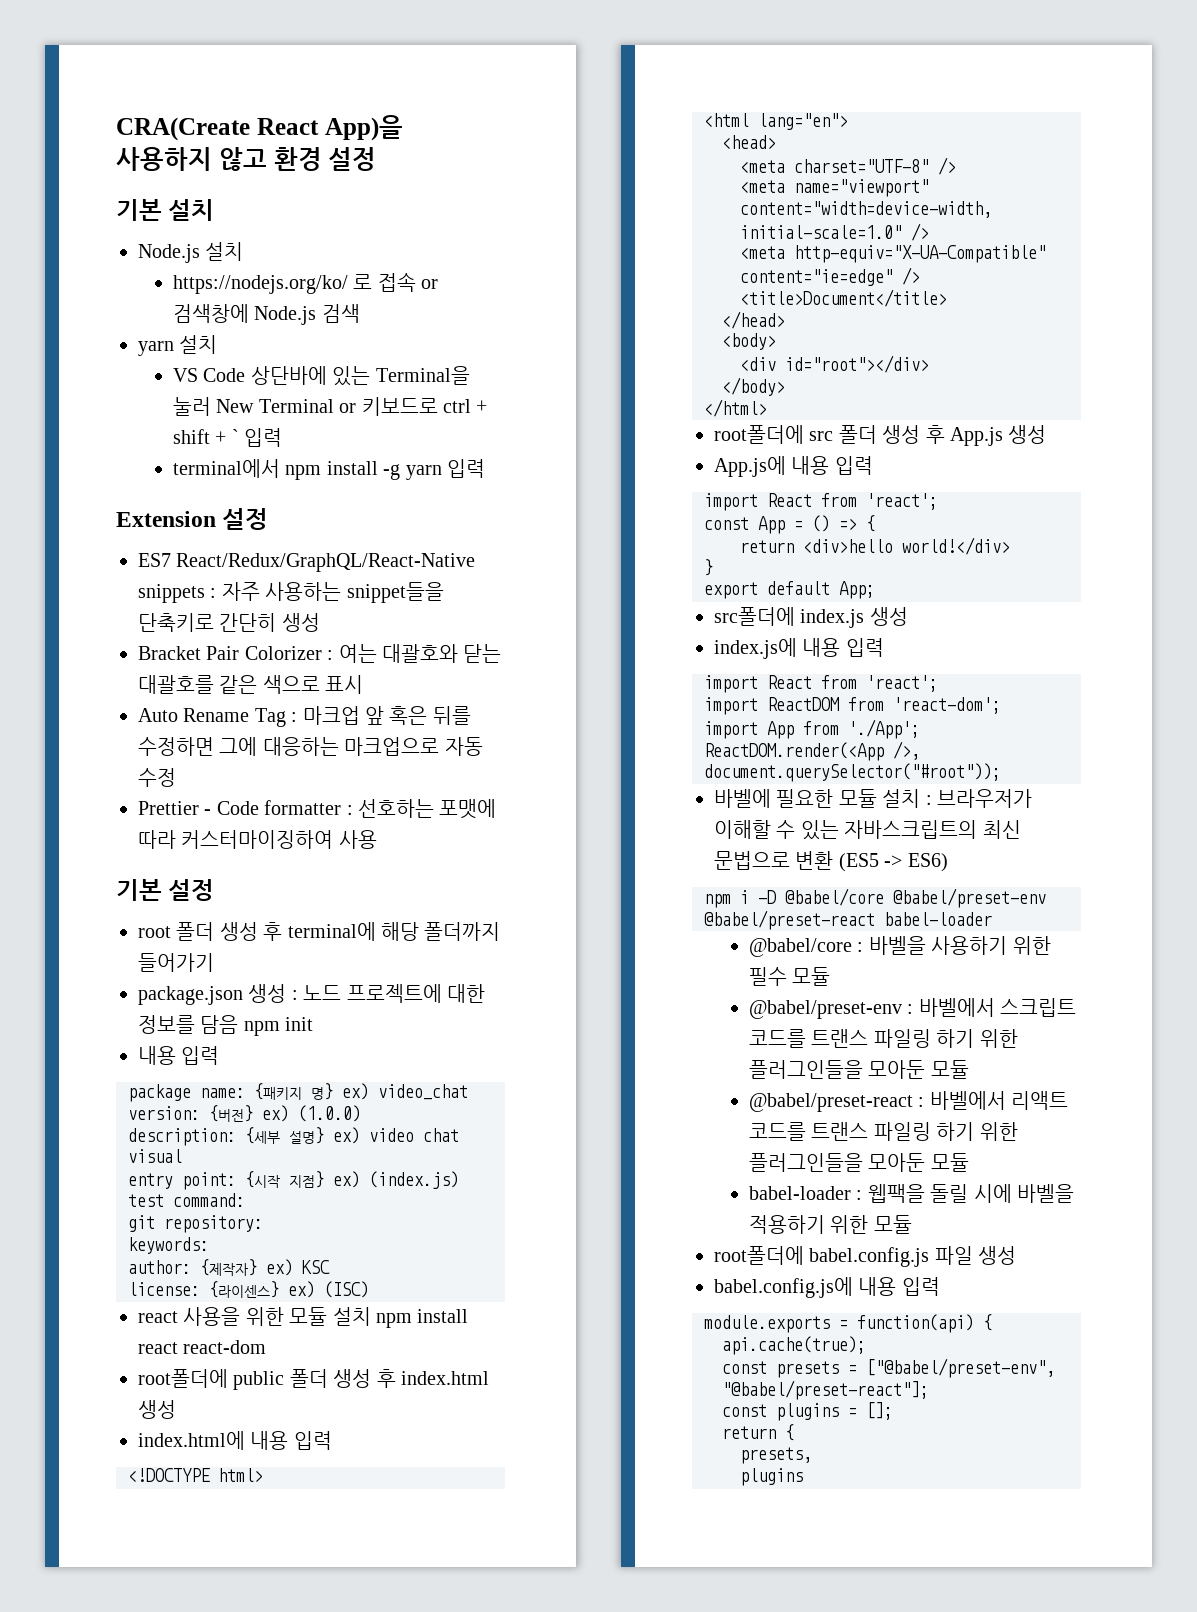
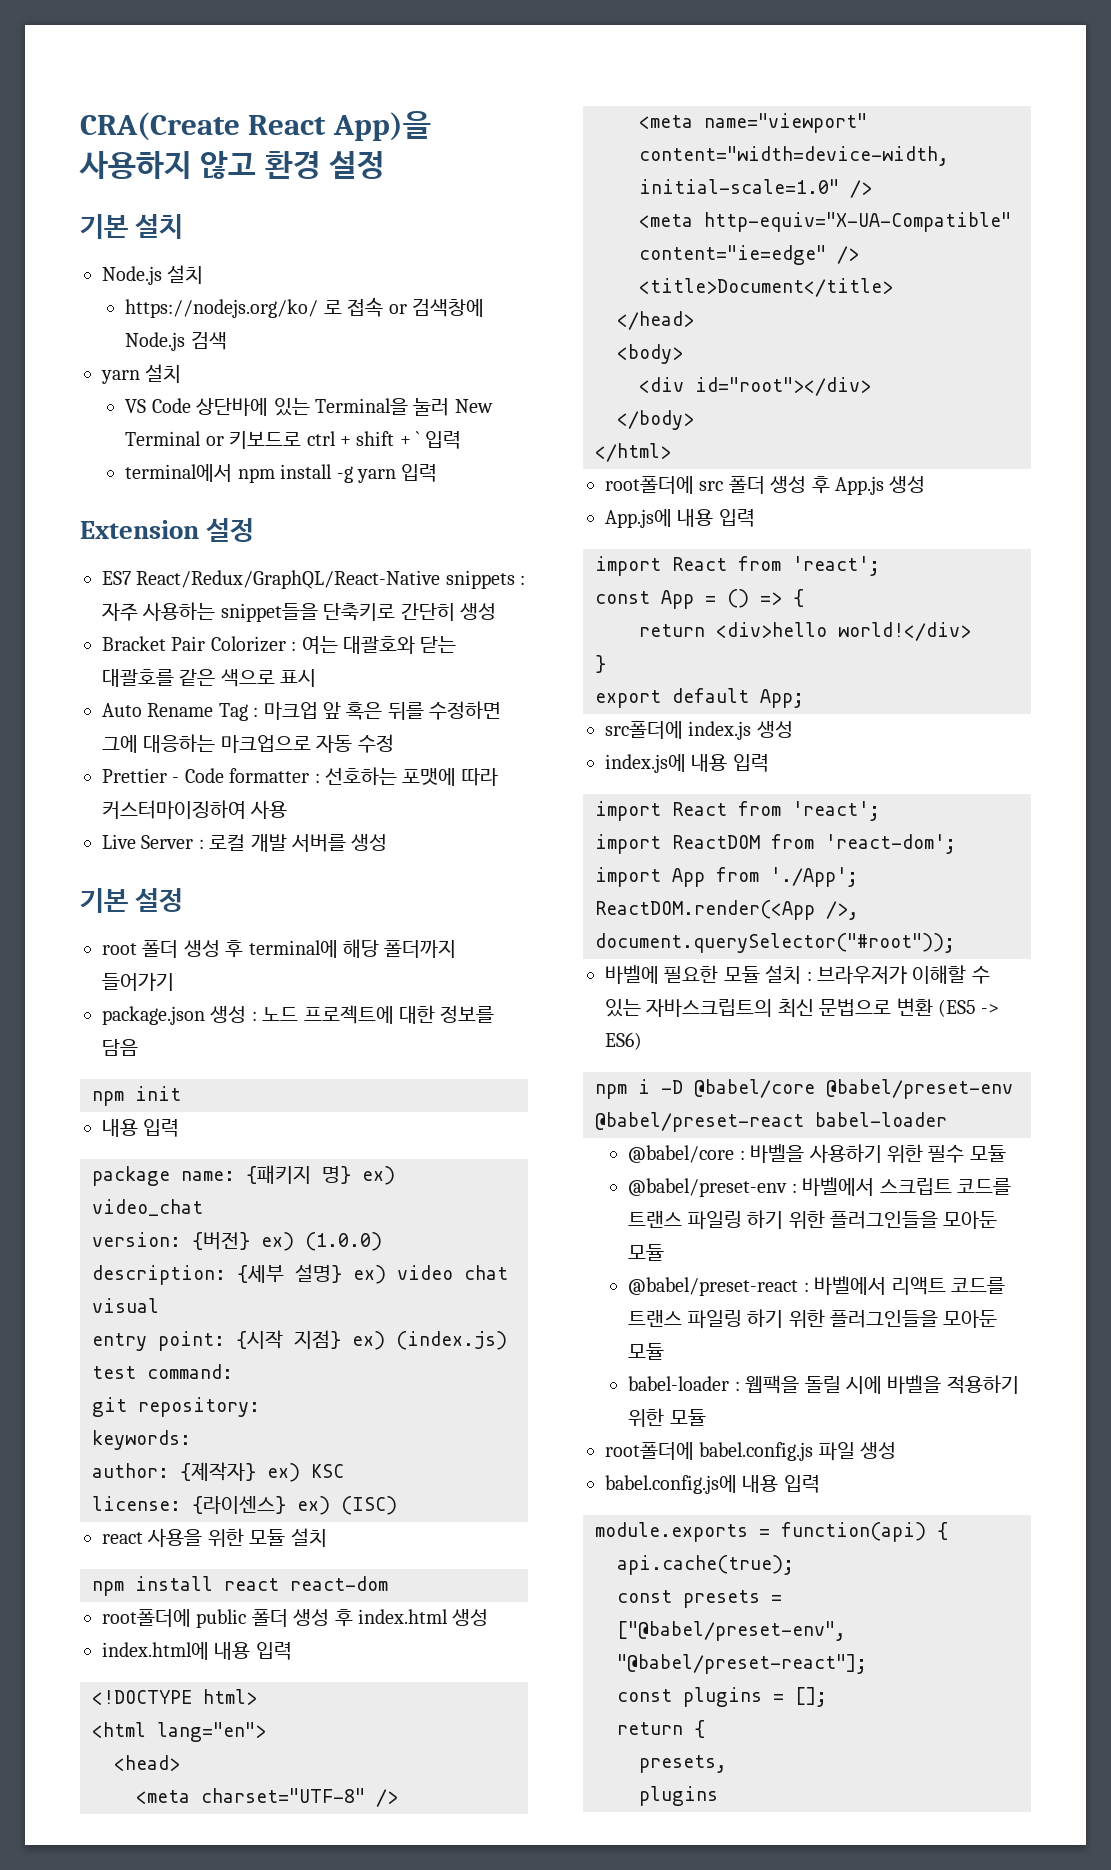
+ Live Server : 로컬 개발 서버를 생성
- package.json 생성 : 노드 프로젝트에 대한 정보를 담음 npm init
+ package.json 생성 : 노드 프로젝트에 대한 정보를 담음
+ npm init
- react 사용을 위한 모듈 설치 npm install react react-dom
+ react 사용을 위한 모듈 설치
+ npm install react react-dom

